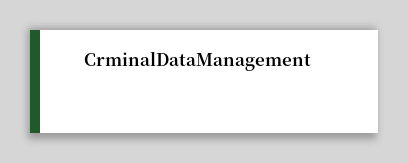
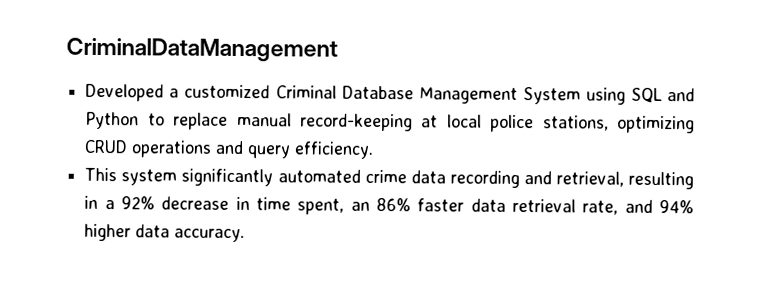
- CrminalDataManagement
+ CriminalDataManagement
+ Developed a customized Criminal Database Management System using SQL and Python to replace manual record-keeping at local police stations, optimizing CRUD operations and query efficiency.
+ This system significantly automated crime data recording and retrieval, resulting in a 92% decrease in time spent, an 86% faster data retrieval rate, and 94% higher data accuracy.

